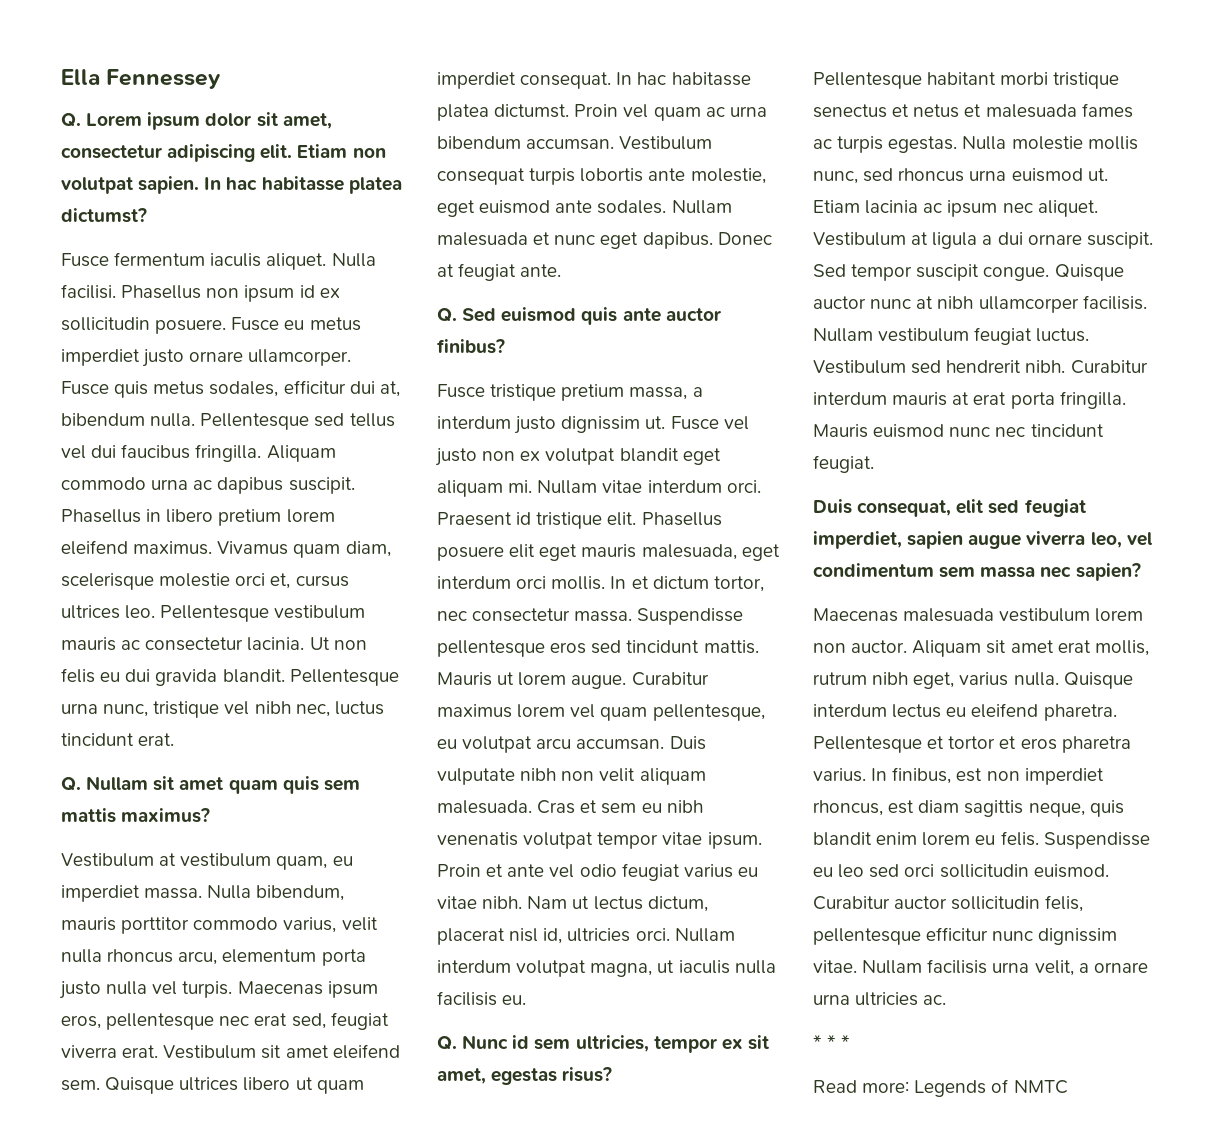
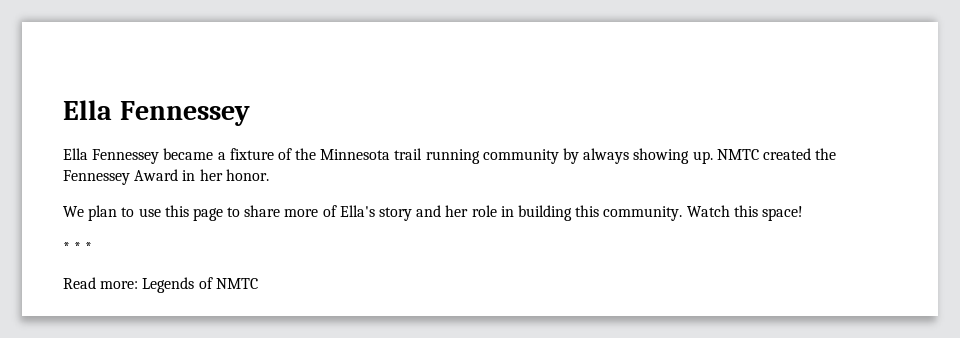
- Q. Lorem ipsum dolor sit amet, consectetur adipiscing elit. Etiam non volutpat sapien. In hac habitasse platea dictumst?
- Fusce fermentum iaculis aliquet. Nulla facilisi. Phasellus non ipsum id ex sollicitudin posuere. Fusce eu metus imperdiet justo ornare ullamcorper. Fusce quis metus sodales, efficitur dui at, bibendum nulla. Pellentesque sed tellus vel dui faucibus fringilla. Aliquam commodo urna ac dapibus suscipit. Phasellus in libero pretium lorem eleifend maximus. Vivamus quam diam, scelerisque molestie orci et, cursus ultrices leo. Pellentesque vestibulum mauris ac consectetur lacinia. Ut non felis eu dui gravida blandit. Pellentesque urna nunc, tristique vel nibh nec, luctus tincidunt erat.
- Q. Nullam sit amet quam quis sem mattis maximus?
- Vestibulum at vestibulum quam, eu imperdiet massa. Nulla bibendum, mauris porttitor commodo varius, velit nulla rhoncus arcu, elementum porta justo nulla vel turpis. Maecenas ipsum eros, pellentesque nec erat sed, feugiat viverra erat. Vestibulum sit amet eleifend sem. Quisque ultrices libero ut quam imperdiet consequat. In hac habitasse platea dictumst. Proin vel quam ac urna bibendum accumsan. Vestibulum consequat turpis lobortis ante molestie, eget euismod ante sodales. Nullam malesuada et nunc eget dapibus. Donec at feugiat ante.
- Q. Sed euismod quis ante auctor finibus?
- Fusce tristique pretium massa, a interdum justo dignissim ut. Fusce vel justo non ex volutpat blandit eget aliquam mi. Nullam vitae interdum orci. Praesent id tristique elit. Phasellus posuere elit eget mauris malesuada, eget interdum orci mollis. In et dictum tortor, nec consectetur massa. Suspendisse pellentesque eros sed tincidunt mattis. Mauris ut lorem augue. Curabitur maximus lorem vel quam pellentesque, eu volutpat arcu accumsan. Duis vulputate nibh non velit aliquam malesuada. Cras et sem eu nibh venenatis volutpat tempor vitae ipsum. Proin et ante vel odio feugiat varius eu vitae nibh. Nam ut lectus dictum, placerat nisl id, ultricies orci. Nullam interdum volutpat magna, ut iaculis nulla facilisis eu.
- Q. Nunc id sem ultricies, tempor ex sit amet, egestas risus?
- Pellentesque habitant morbi tristique senectus et netus et malesuada fames ac turpis egestas. Nulla molestie mollis nunc, sed rhoncus urna euismod ut. Etiam lacinia ac ipsum nec aliquet. Vestibulum at ligula a dui ornare suscipit. Sed tempor suscipit congue. Quisque auctor nunc at nibh ullamcorper facilisis. Nullam vestibulum feugiat luctus. Vestibulum sed hendrerit nibh. Curabitur interdum mauris at erat porta fringilla. Mauris euismod nunc nec tincidunt feugiat.
- Duis consequat, elit sed feugiat imperdiet, sapien augue viverra leo, vel condimentum sem massa nec sapien?
- Maecenas malesuada vestibulum lorem non auctor. Aliquam sit amet erat mollis, rutrum nibh eget, varius nulla. Quisque interdum lectus eu eleifend pharetra. Pellentesque et tortor et eros pharetra varius. In finibus, est non imperdiet rhoncus, est diam sagittis neque, quis blandit enim lorem eu felis. Suspendisse eu leo sed orci sollicitudin euismod. Curabitur auctor sollicitudin felis, pellentesque efficitur nunc dignissim vitae. Nullam facilisis urna velit, a ornare urna ultricies ac.
+ Ella Fennessey became a fixture of the Minnesota trail running community by always showing up. NMTC created the Fennessey Award in her honor.
+ We plan to use this page to share more of Ella's story and her role in building this community. Watch this space!

